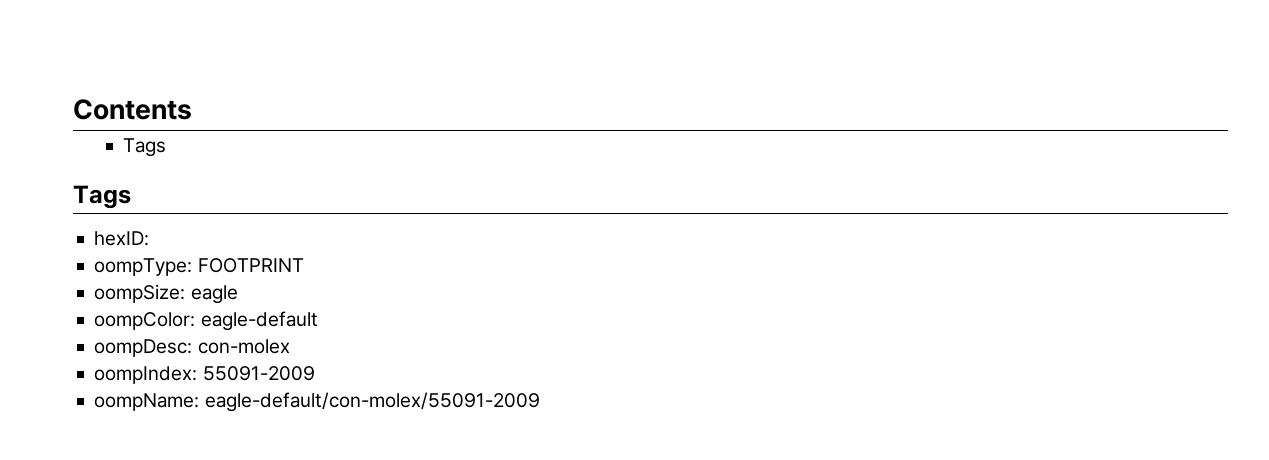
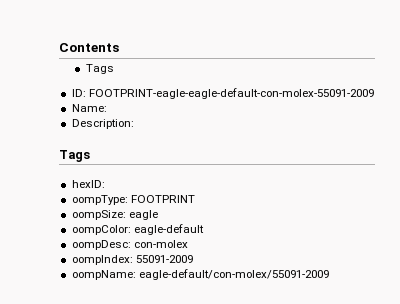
+ ID: FOOTPRINT-eagle-eagle-default-con-molex-55091-2009
+ Name:
+ Description:

